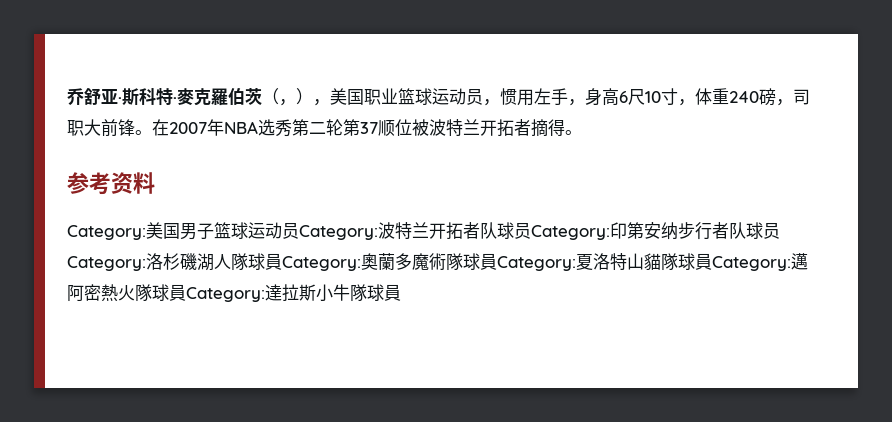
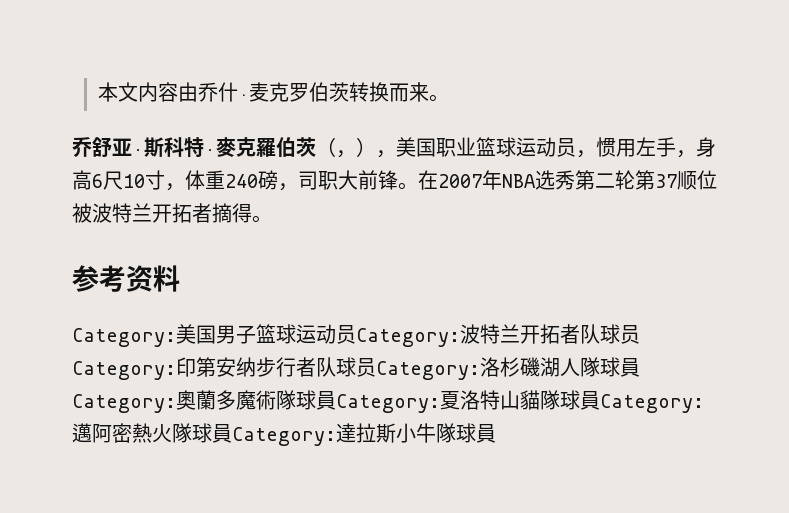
+ 本文内容由乔什·麦克罗伯茨转换而来。

